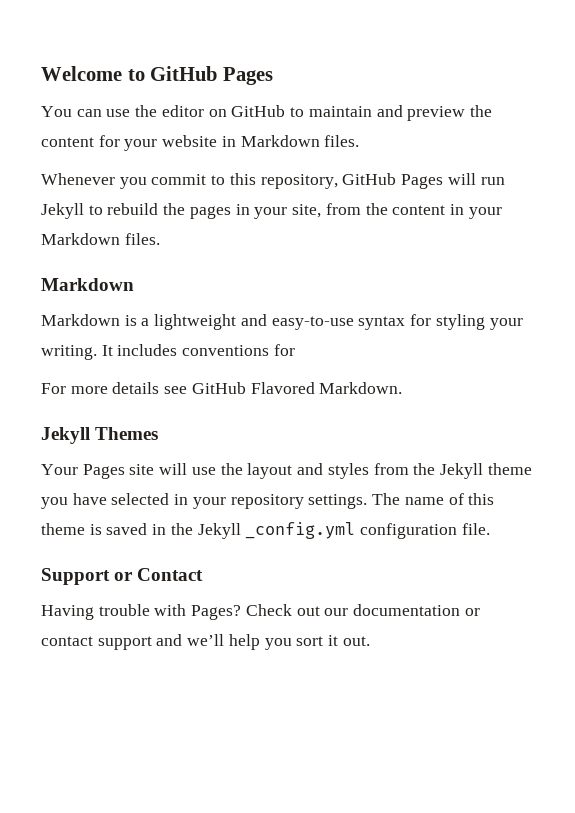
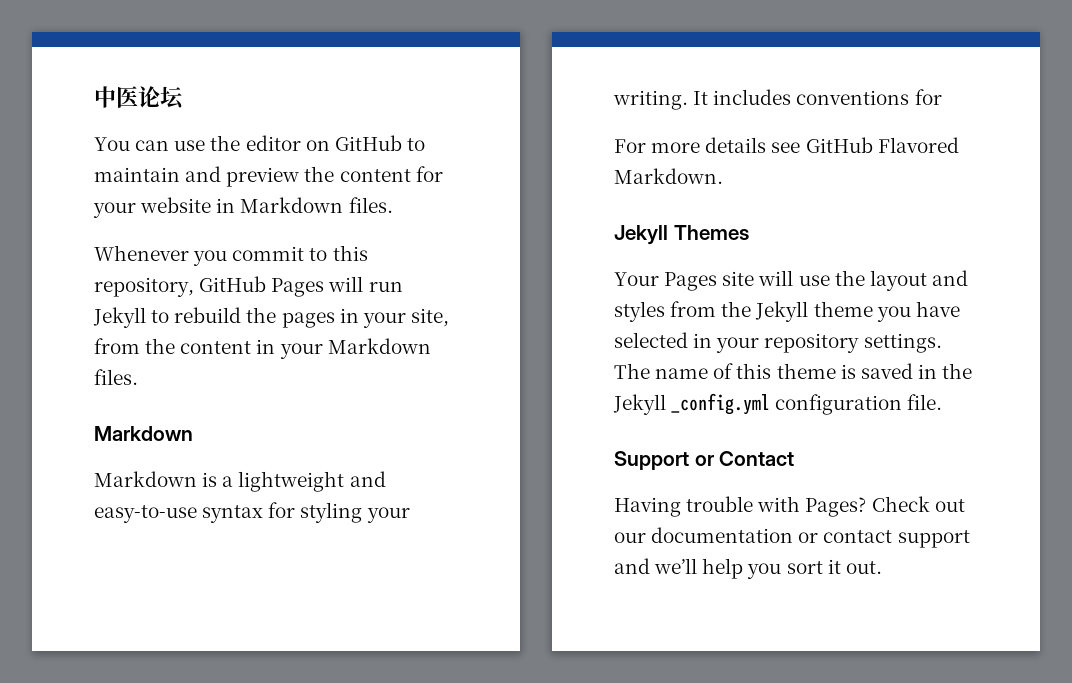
- Welcome to GitHub Pages
+ 中医论坛

